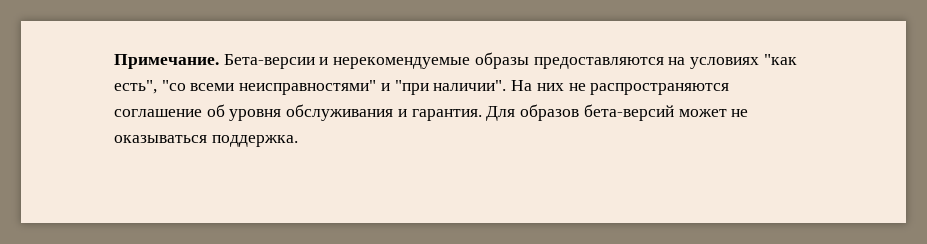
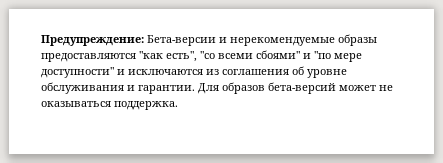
- Примечание. Бета-версии и нерекомендуемые образы предоставляются на условиях "как есть", "со всеми неисправностями" и "при наличии". На них не распространяются соглашение об уровня обслуживания и гарантия.
+ Предупреждение: Бета-версии и нерекомендуемые образы предоставляются "как есть", "со всеми сбоями" и "по мере доступности" и исключаются из соглашения об уровне обслуживания и гарантии.

